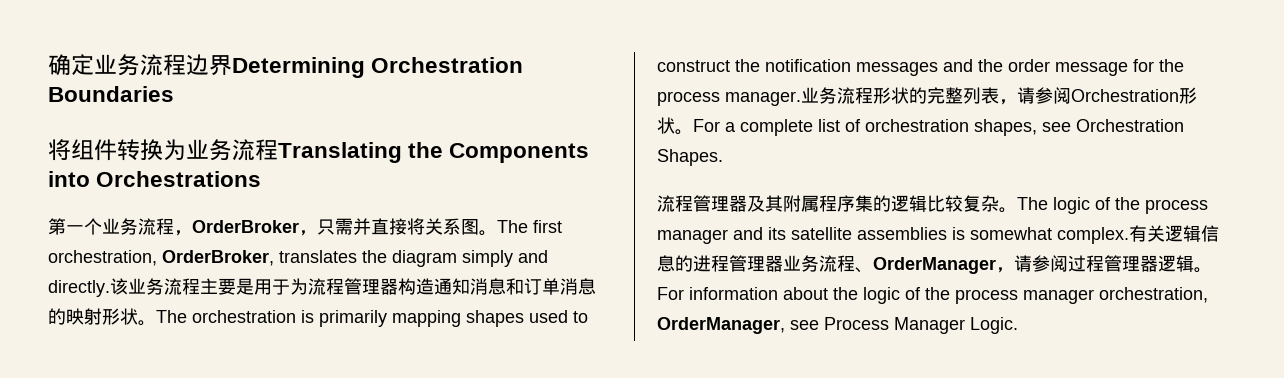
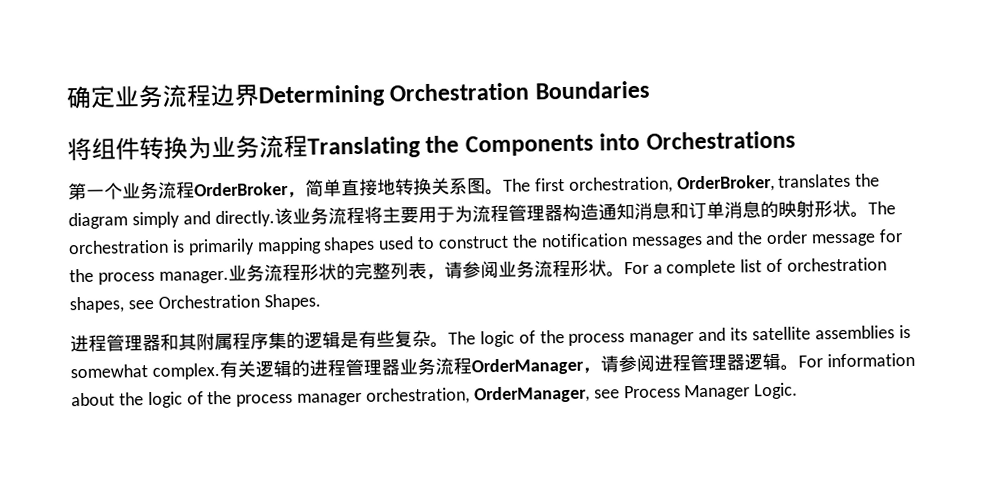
- 第一个业务流程，OrderBroker，只需并直接将关系图。
+ 第一个业务流程OrderBroker，简单直接地转换关系图。
- 该业务流程主要是用于为流程管理器构造通知消息和订单消息的映射形状。
+ 该业务流程将主要用于为流程管理器构造通知消息和订单消息的映射形状。
- 业务流程形状的完整列表，请参阅Orchestration形状。
+ 业务流程形状的完整列表，请参阅业务流程形状。
- 流程管理器及其附属程序集的逻辑比较复杂。
+ 进程管理器和其附属程序集的逻辑是有些复杂。
- 有关逻辑信息的进程管理器业务流程、OrderManager，请参阅过程管理器逻辑。
+ 有关逻辑的进程管理器业务流程OrderManager，请参阅进程管理器逻辑。

